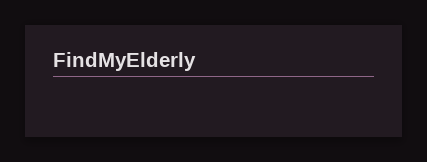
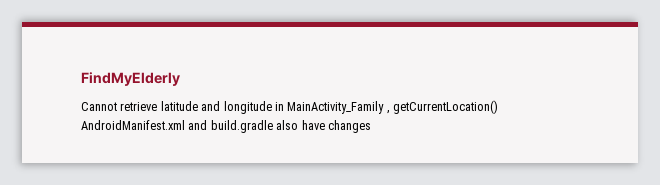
+ Cannot retrieve latitude and longitude in MainActivity_Family , getCurrentLocation() AndroidManifest.xml and build.gradle also have changes

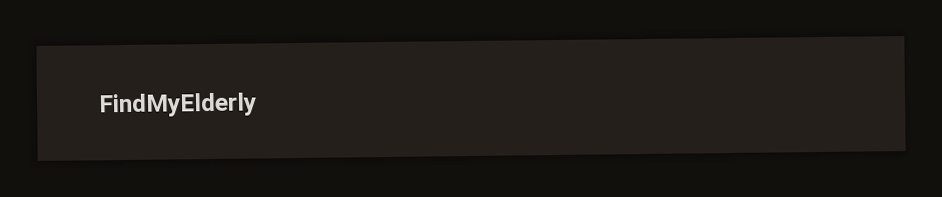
- Cannot retrieve latitude and longitude in MainActivity_Family , getCurrentLocation() AndroidManifest.xml and build.gradle also have changes

